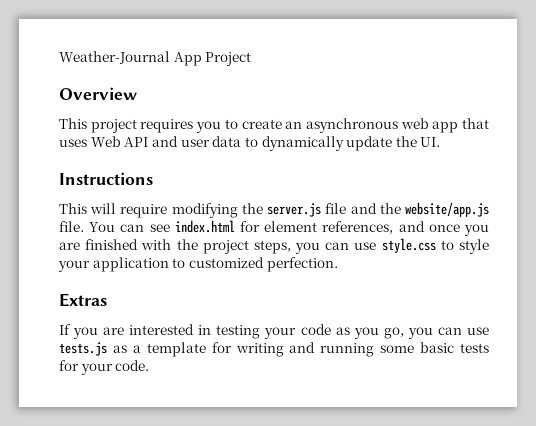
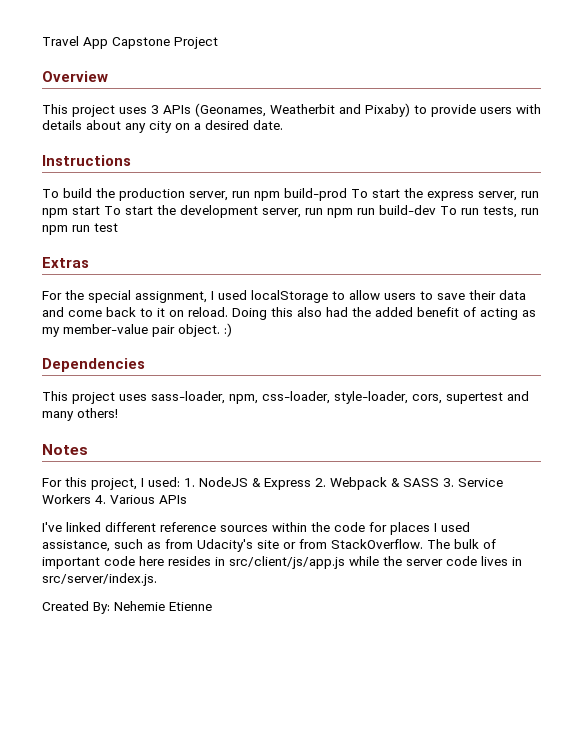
- Weather-Journal App Project
+ Travel App Capstone Project
- This project requires you to create an asynchronous web app that uses Web API and user data to dynamically update the UI.
+ This project uses 3 APIs (Geonames, Weatherbit and Pixaby) to provide users with details about any city on a desired date.
  Instructions
- This will require modifying the server.js file and the website/app.js file. You can see index.html for element references, and once you are finished with the project steps, you can use style.css to style your application to customized perfection.
+ To build the production server, run npm build-prod To start the express server, run npm start To start the development server, run npm run build-dev To run tests, run npm run test
  Extras
- If you are interested in testing your code as you go, you can use tests.js as a template for writing and running some basic tests for your code.
+ For the special assignment, I used localStorage to allow users to save their data and come back to it on reload. Doing this also had the added benefit of acting as my member-value pair object. :)
+ Dependencies
+ This project uses sass-loader, npm, css-loader, style-loader, cors, supertest and many others!
+ Notes
+ For this project, I used: 1. NodeJS & Express 2. Webpack & SASS 3. Service Workers 4. Various APIs
+ I've linked different reference sources within the code for places I used assistance, such as from Udacity's site or from StackOverflow. The bulk of important code here resides in src/client/js/app.js while the server code lives in src/server/index.js.
+ Created By: Nehemie Etienne

